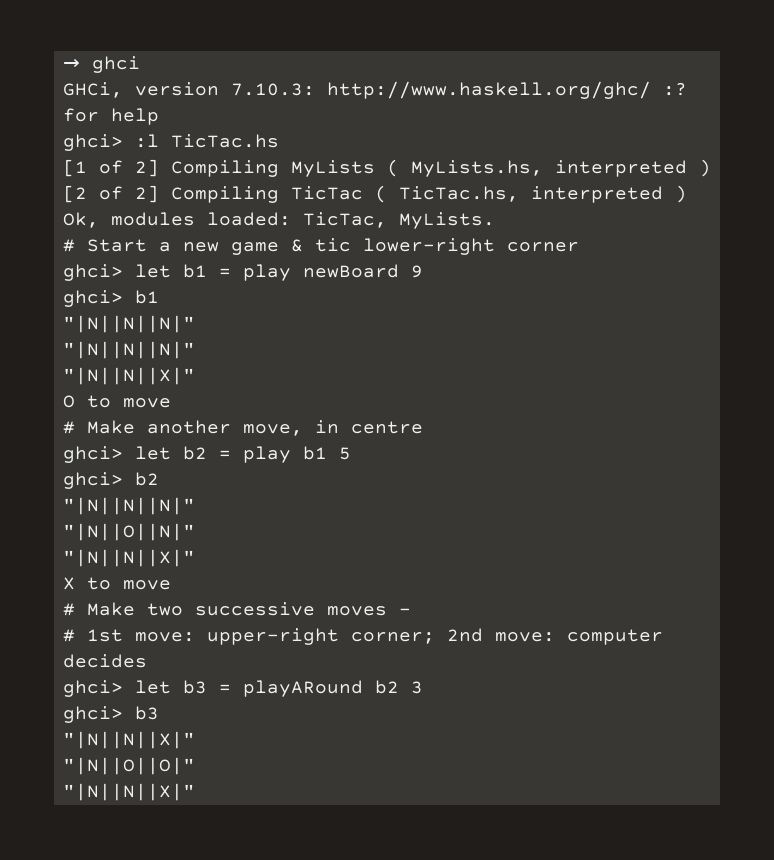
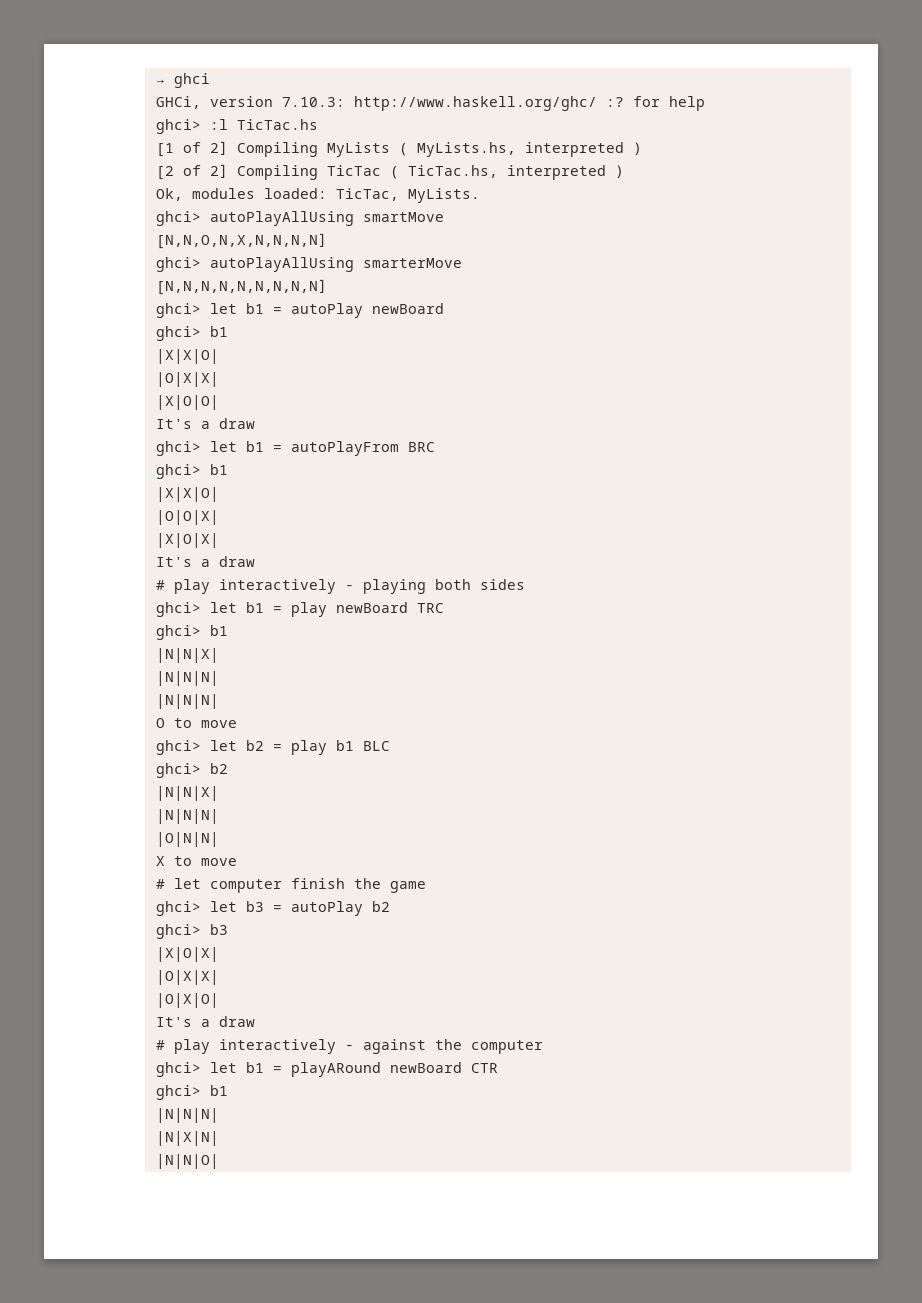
- # Start a new game & tic lower-right corner
+ ghci> autoPlayAllUsing smartMove
+ [N,N,O,N,X,N,N,N,N]
+ ghci> autoPlayAllUsing smarterMove
+ [N,N,N,N,N,N,N,N,N]
+ ghci> let b1 = autoPlay newBoard
+ ghci> b1
+ |X|X|O|
+ |O|X|X|
+ |X|O|O|
+ It's a draw
+ ghci> let b1 = autoPlayFrom BRC
+ ghci> b1
+ |X|X|O|
+ |O|O|X|
+ |X|O|X|
+ It's a draw
+ # play interactively - playing both sides
- ghci> let b1 = play newBoard 9
+ ghci> let b1 = play newBoard TRC
  ghci> b1
- "|N||N||N|"
- "|N||N||N|"
- "|N||N||X|"
+ |N|N|X|
+ |N|N|N|
+ |N|N|N|
- # Make another move, in centre
- ghci> let b2 = play b1 5
+ ghci> let b2 = play b1 BLC
  ghci> b2
- "|N||N||N|"
- "|N||O||N|"
- "|N||N||X|"
+ |N|N|X|
+ |N|N|N|
+ |O|N|N|
- # Make two successive moves -
- # 1st move: upper-right corner; 2nd move: computer decides
+ # let computer finish the game
- ghci> let b3 = playARound b2 3
+ ghci> let b3 = autoPlay b2
  ghci> b3
- "|N||N||X|"
- "|N||O||O|"
- "|N||N||X|"
+ |X|O|X|
+ |O|X|X|
+ |O|X|O|
+ It's a draw
+ # play interactively - against the computer
+ ghci> let b1 = playARound newBoard CTR
+ ghci> b1
+ |N|N|N|
+ |N|X|N|
+ |N|N|O|

